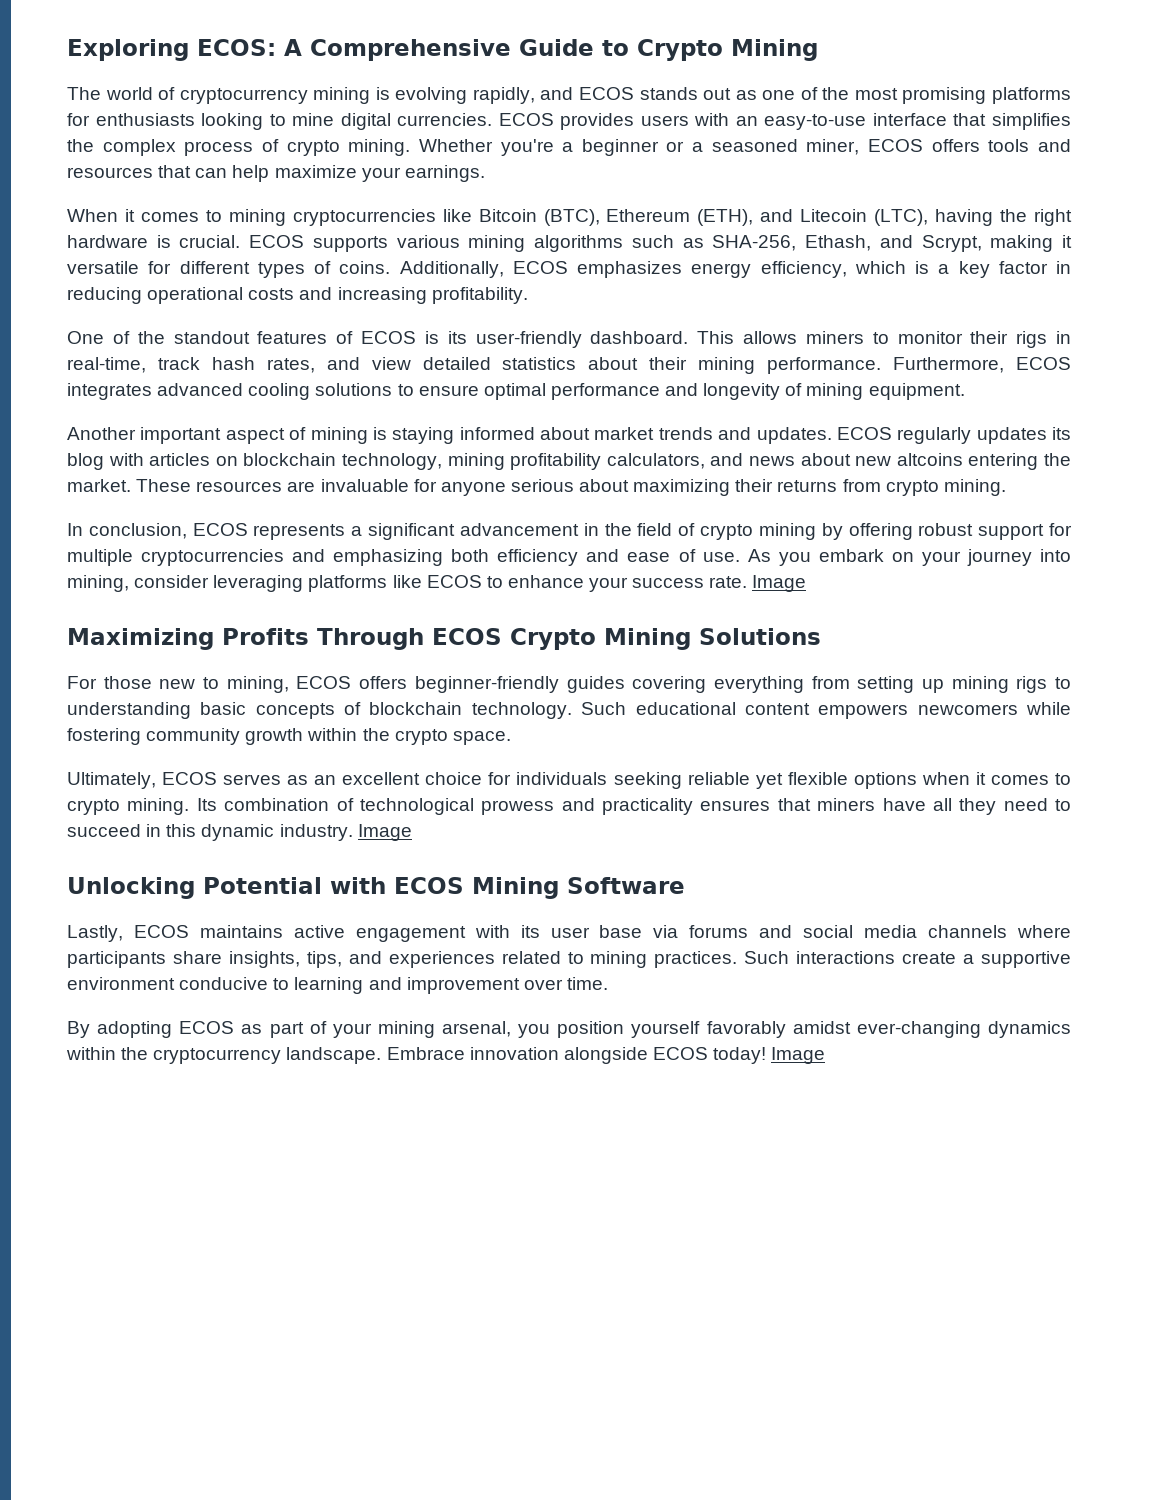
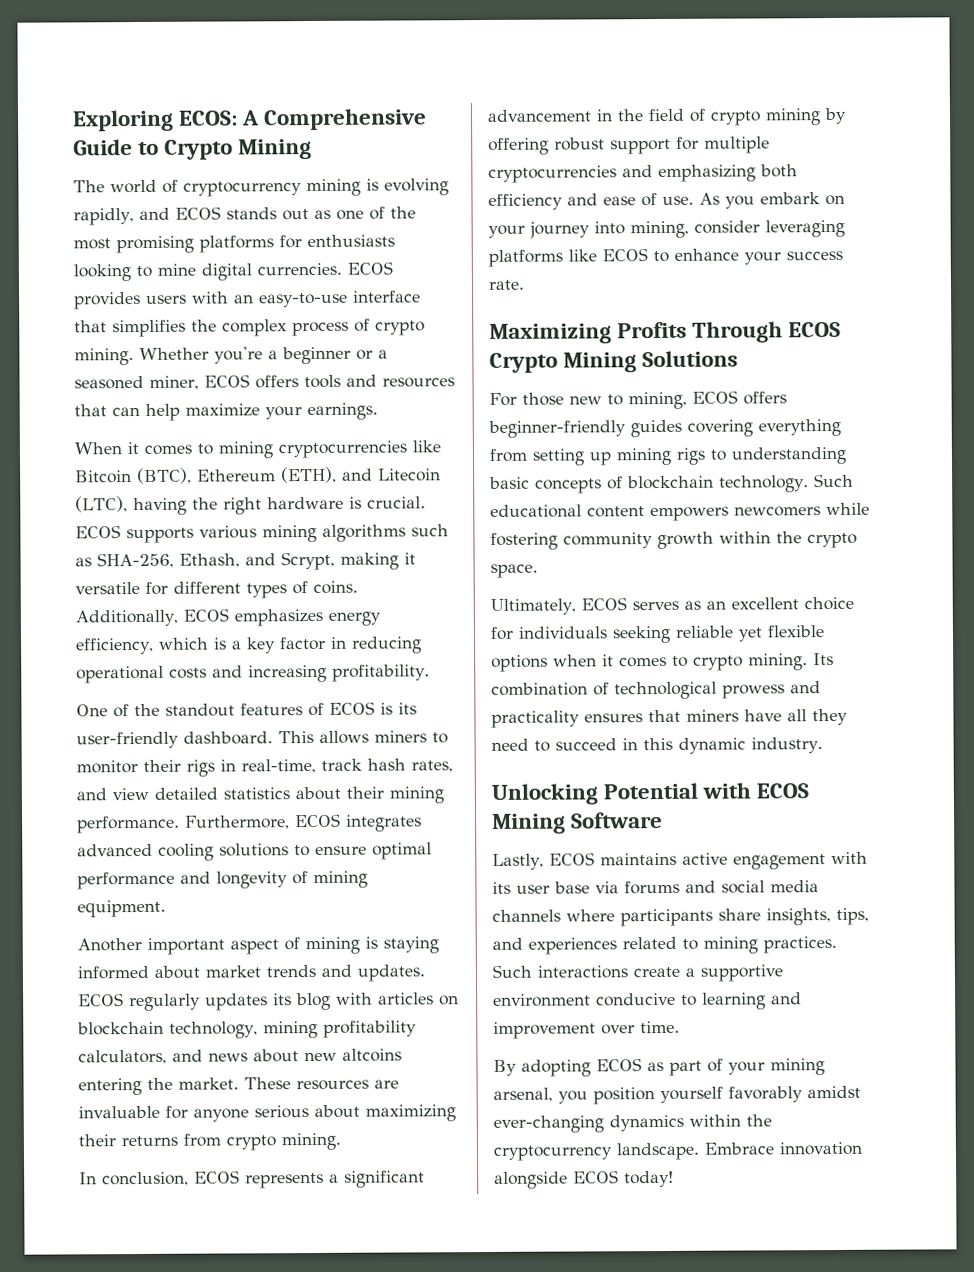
- As you embark on your journey into mining, consider leveraging platforms like ECOS to enhance your success rate. Image
+ As you embark on your journey into mining, consider leveraging platforms like ECOS to enhance your success rate.
- Its combination of technological prowess and practicality ensures that miners have all they need to succeed in this dynamic industry. Image
+ Its combination of technological prowess and practicality ensures that miners have all they need to succeed in this dynamic industry.
- Embrace innovation alongside ECOS today! Image
+ Embrace innovation alongside ECOS today!

